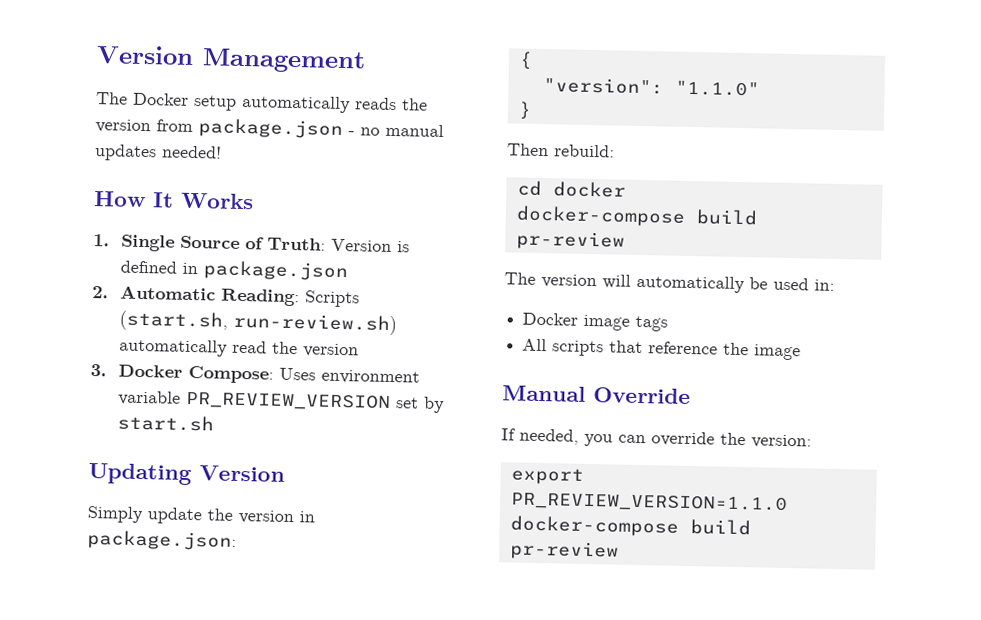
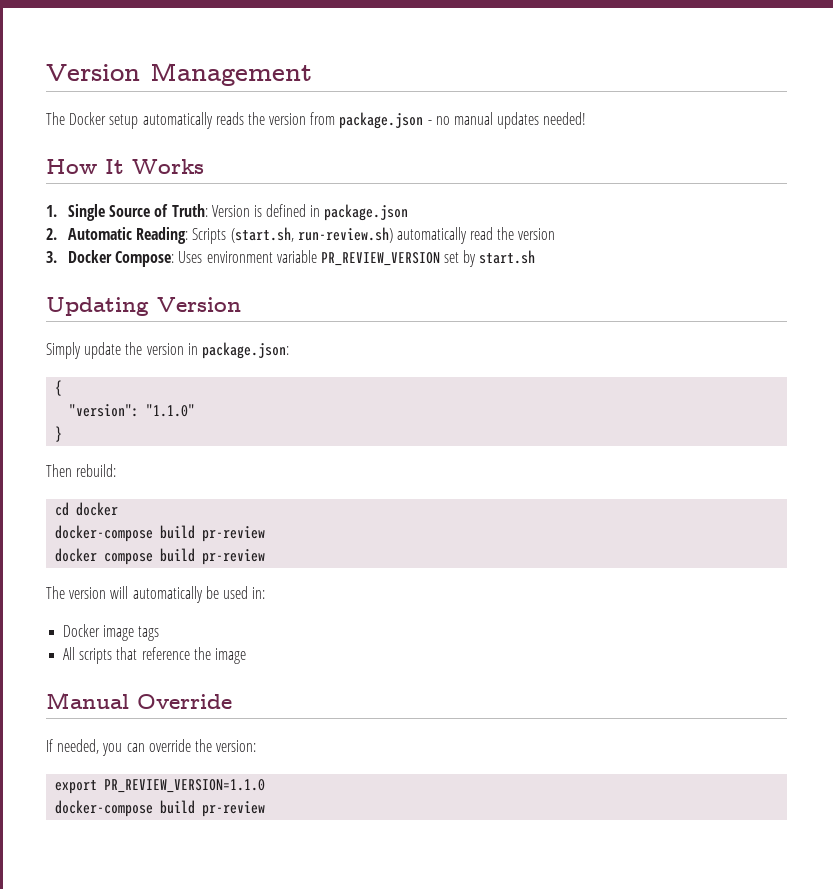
+ docker compose build pr-review

